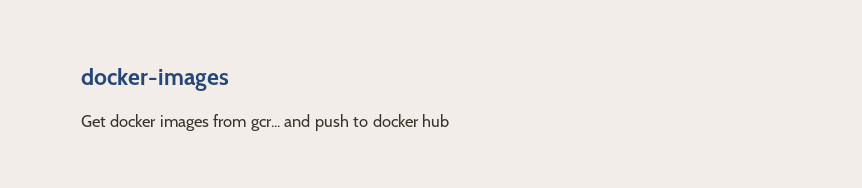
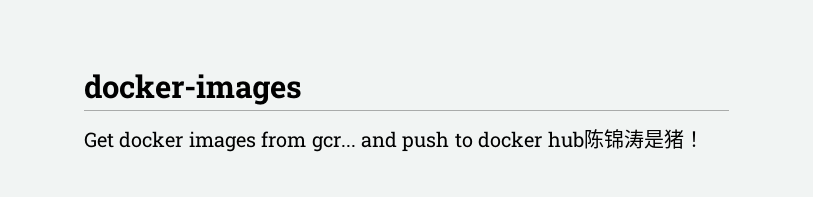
- Get docker images from gcr... and push to docker hub
+ Get docker images from gcr... and push to docker hub陈锦涛是猪！

